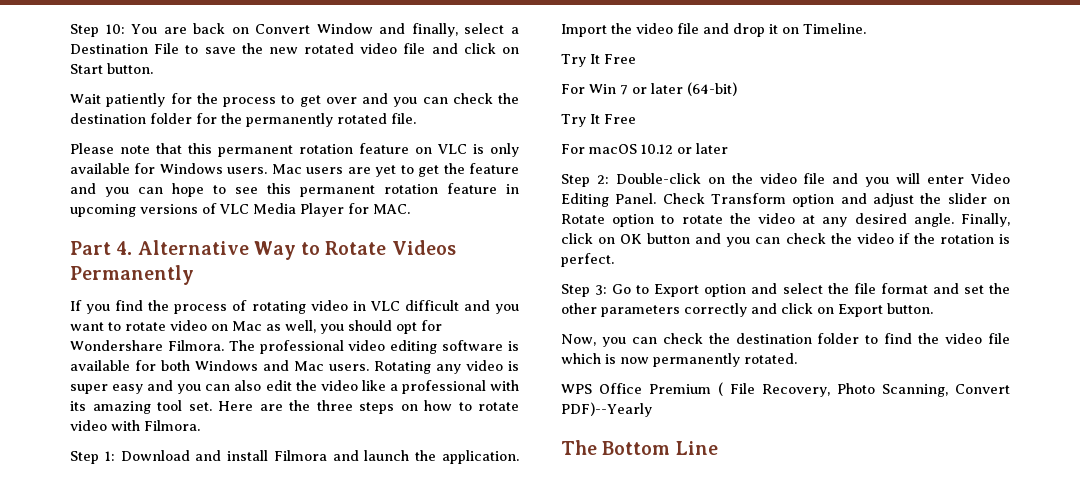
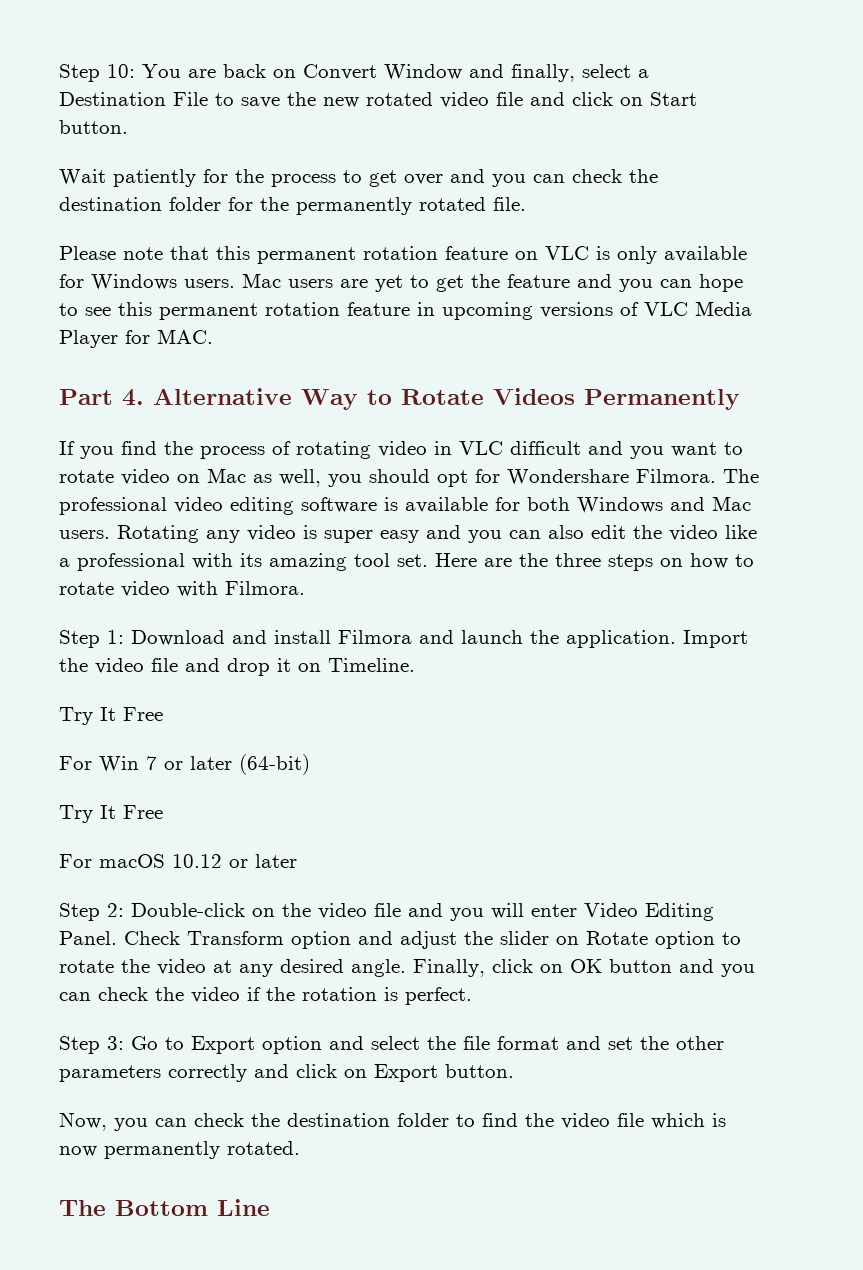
- WPS Office Premium ( File Recovery, Photo Scanning, Convert PDF)--Yearly

